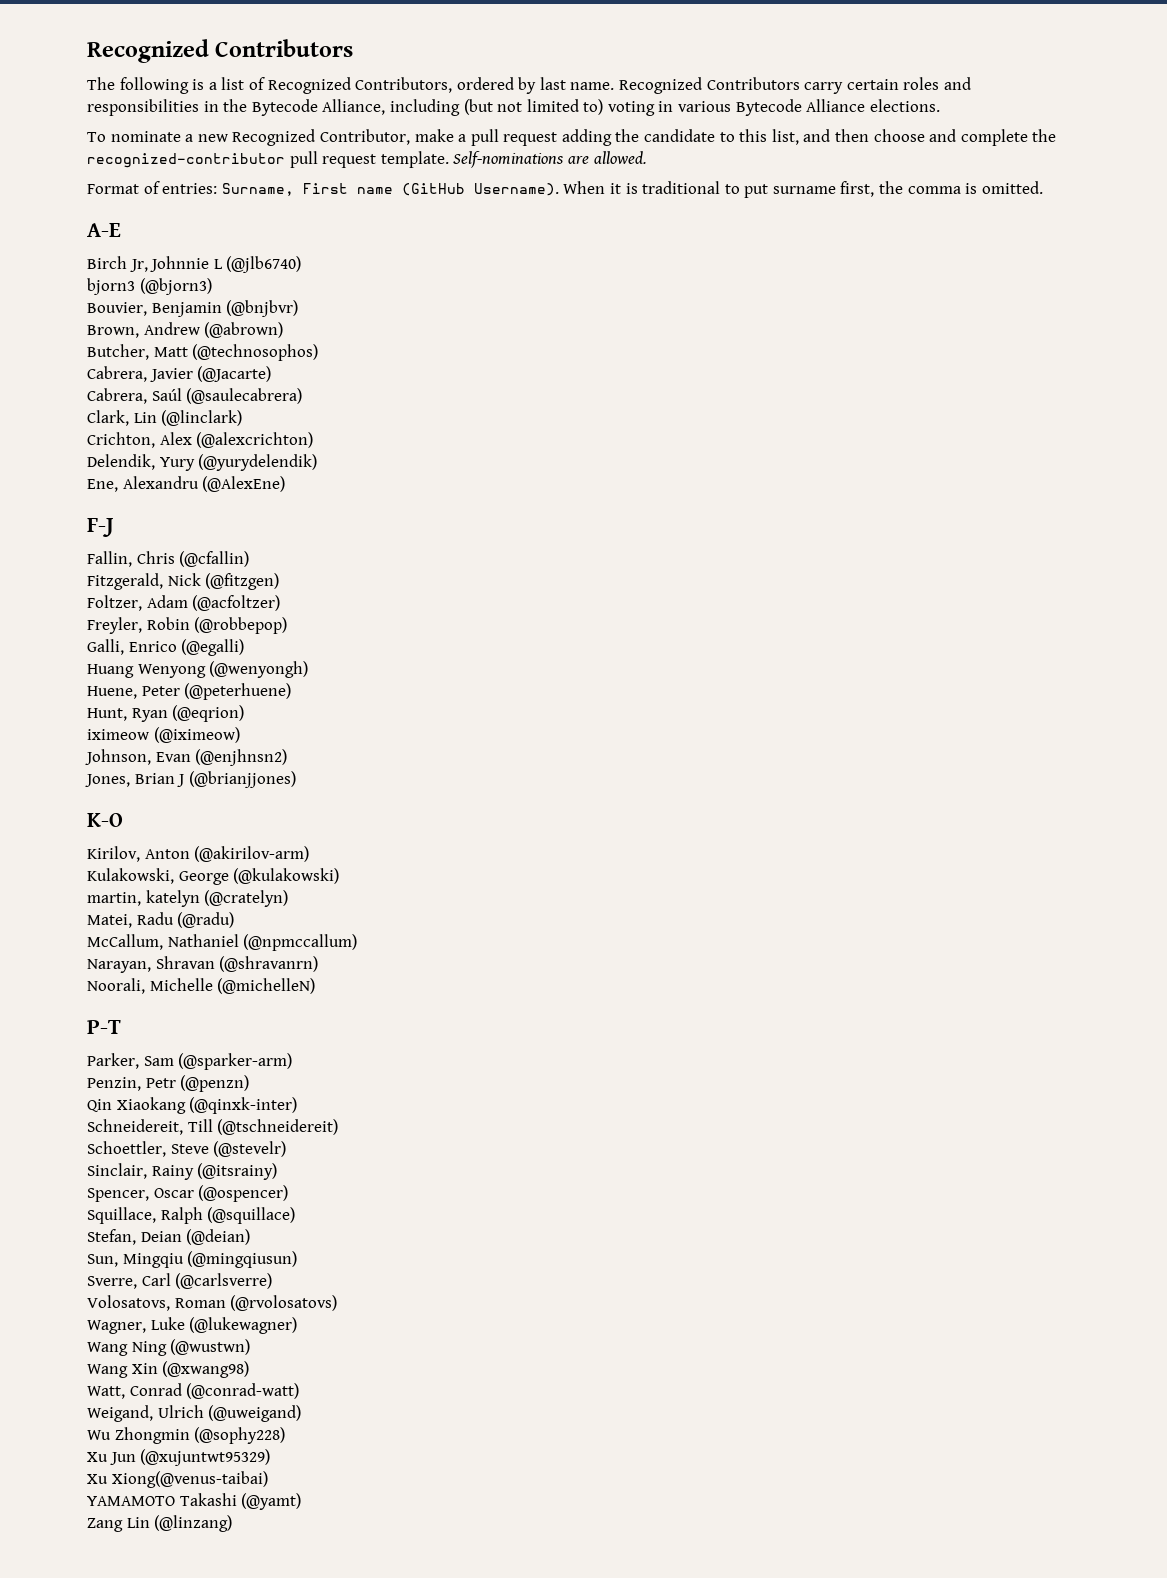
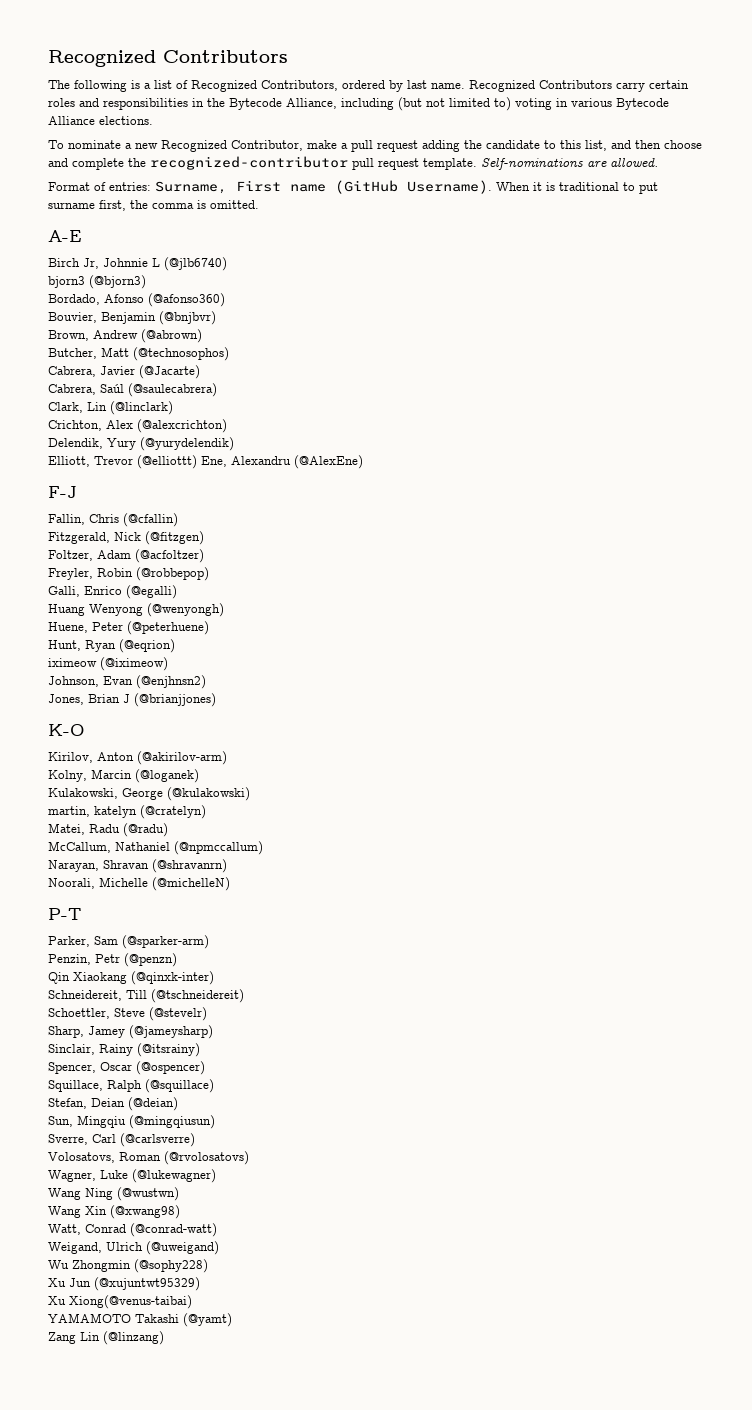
+ Bordado, Afonso (@afonso360)
- Ene, Alexandru (@AlexEne)
+ Elliott, Trevor (@elliottt) Ene, Alexandru (@AlexEne)
+ Kolny, Marcin (@loganek)
+ Sharp, Jamey (@jameysharp)

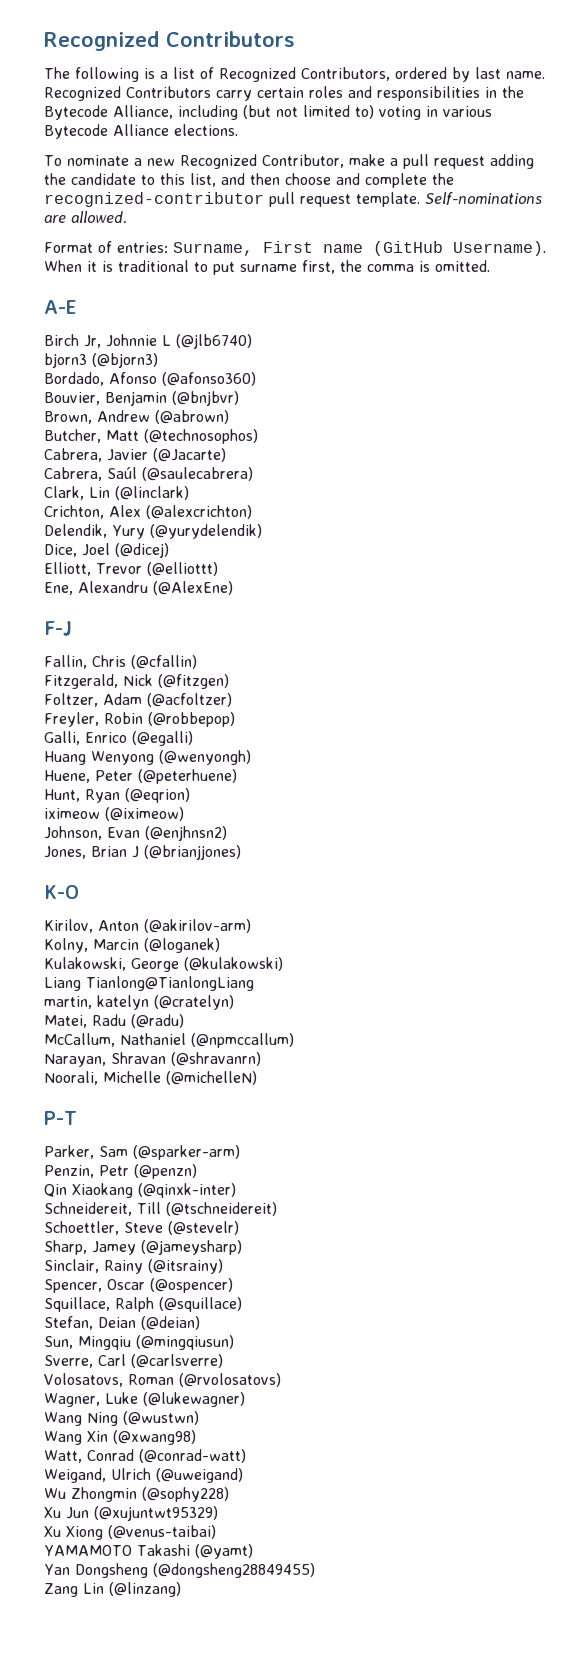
+ Dice, Joel (@dicej)
- Elliott, Trevor (@elliottt) Ene, Alexandru (@AlexEne)
+ Elliott, Trevor (@elliottt)
+ Ene, Alexandru (@AlexEne)
+ Liang Tianlong@TianlongLiang
- Xu Xiong(@venus-taibai)
+ Xu Xiong (@venus-taibai)
+ Yan Dongsheng (@dongsheng28849455)

